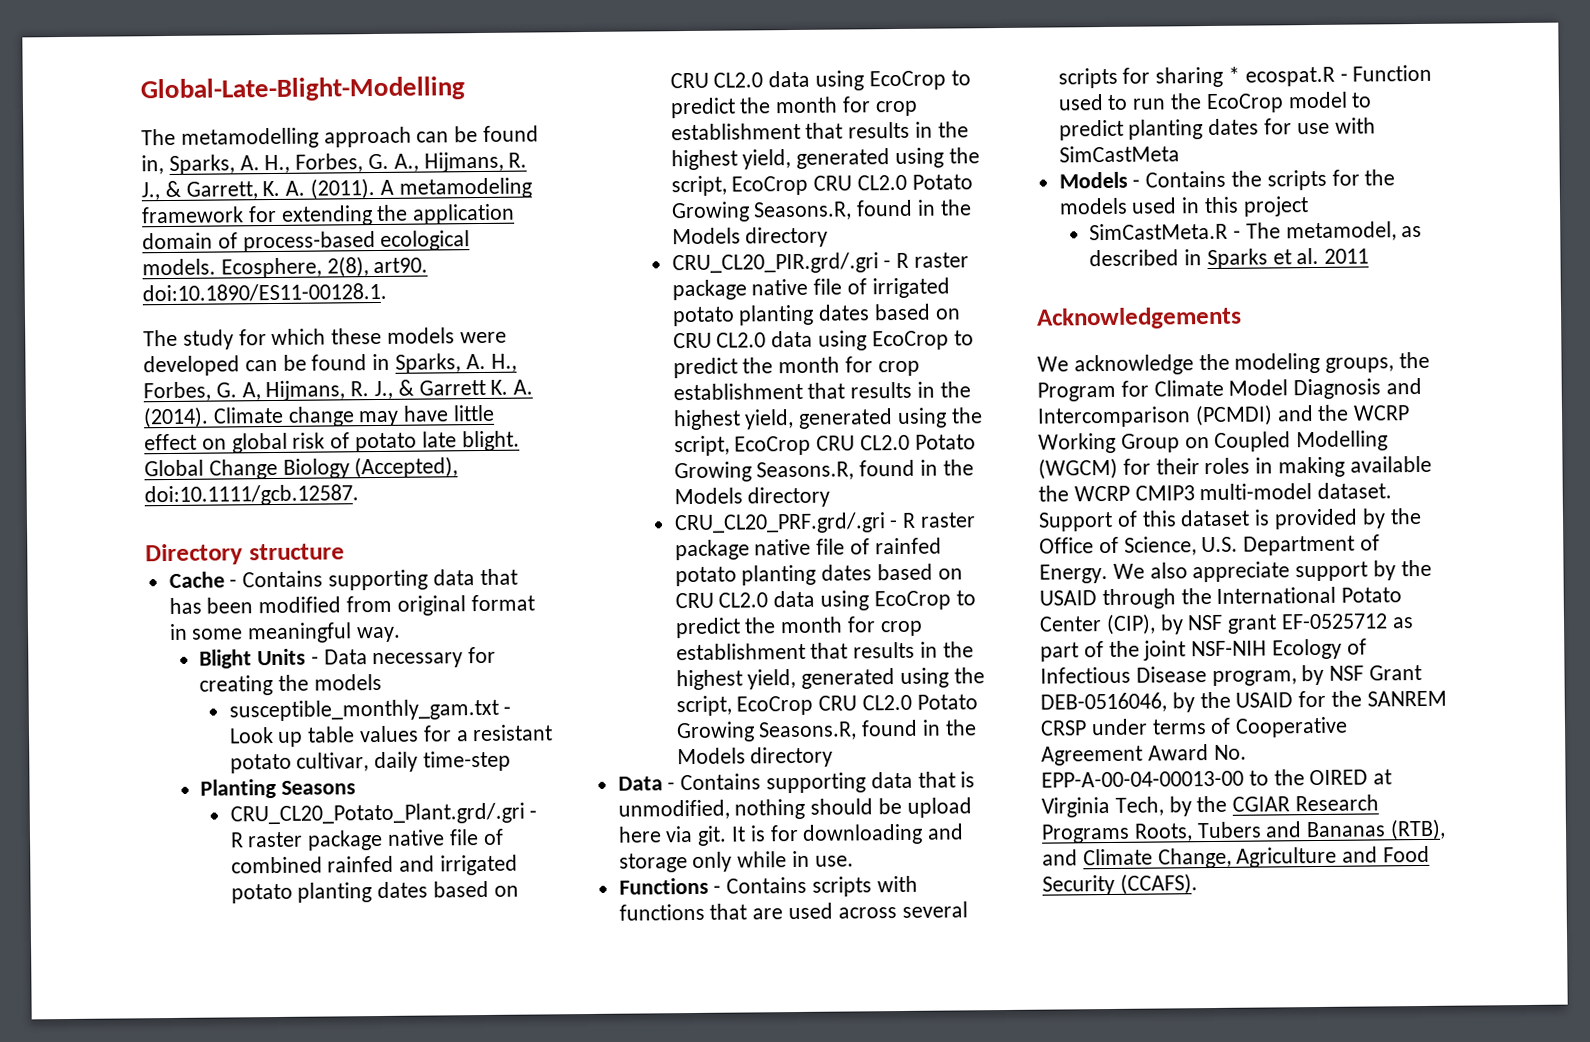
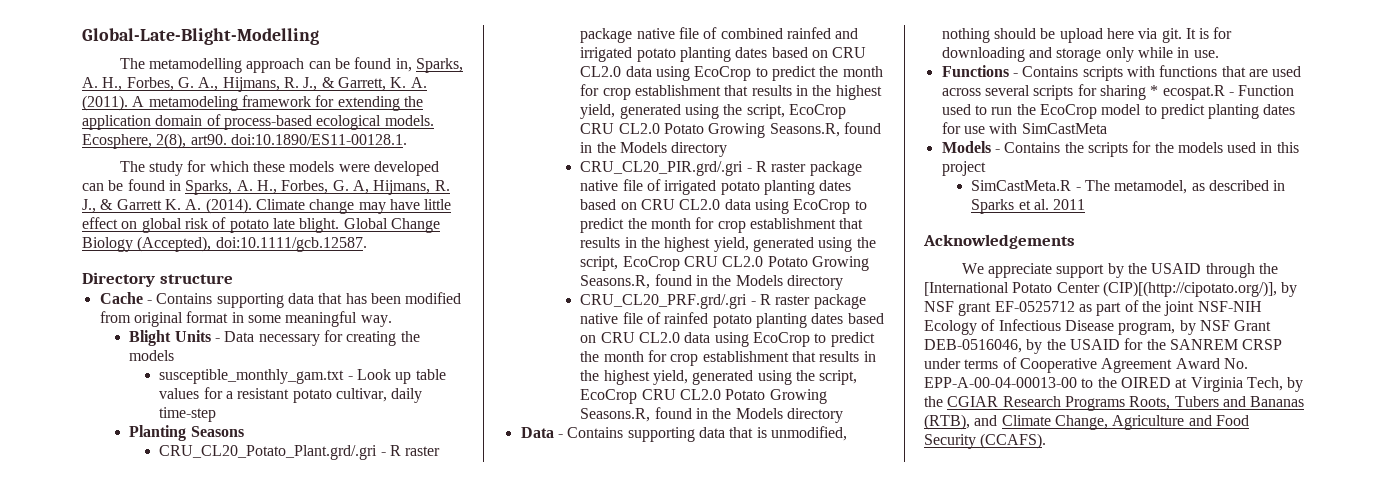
- We acknowledge the modeling groups, the Program for Climate Model Diagnosis and Intercomparison (PCMDI) and the WCRP Working Group on Coupled Modelling (WGCM) for their roles in making available the WCRP CMIP3 multi-model dataset. Support of this dataset is provided by the Office of Science, U.S. Department of Energy. We also appreciate support by the USAID through the International Potato Center (CIP), by NSF grant EF-0525712 as part of the joint NSF-NIH Ecology of Infectious Disease program, by NSF Grant DEB-0516046, by the USAID for the SANREM CRSP under terms of Cooperative Agreement Award No. EPP-A-00-04-00013-00 to the OIRED at Virginia Tech, by the CGIAR Research Programs Roots, Tubers and Bananas (RTB), and Climate Change, Agriculture and Food Security (CCAFS).
+ We appreciate support by the USAID through the [International Potato Center (CIP)[(http://cipotato.org/)], by NSF grant EF-0525712 as part of the joint NSF-NIH Ecology of Infectious Disease program, by NSF Grant DEB-0516046, by the USAID for the SANREM CRSP under terms of Cooperative Agreement Award No. EPP-A-00-04-00013-00 to the OIRED at Virginia Tech, by the CGIAR Research Programs Roots, Tubers and Bananas (RTB), and Climate Change, Agriculture and Food Security (CCAFS).

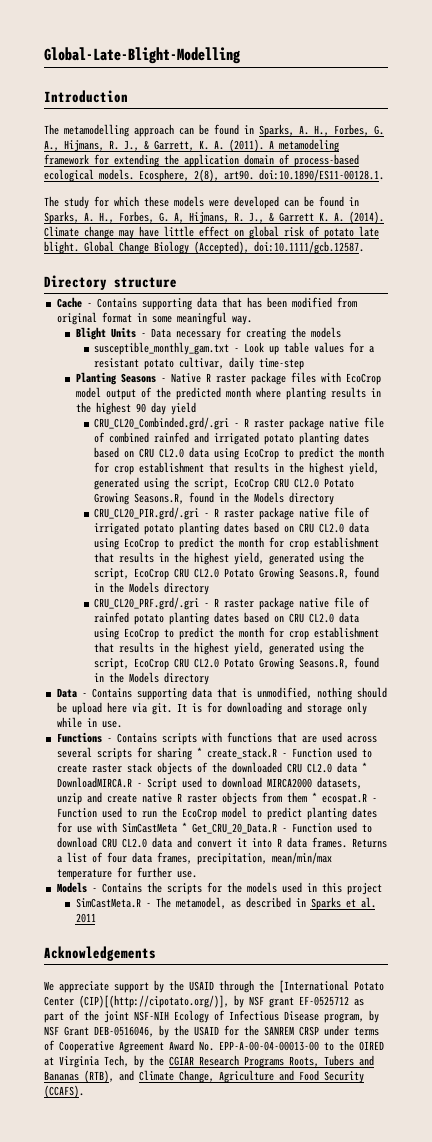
+ Introduction
- The metamodelling approach can be found in, Sparks, A. H., Forbes, G. A., Hijmans, R. J., & Garrett, K. A. (2011).
+ The metamodelling approach can be found in Sparks, A. H., Forbes, G. A., Hijmans, R. J., & Garrett, K. A. (2011).
- Planting Seasons
- CRU_CL20_Potato_Plant.grd/.gri - R raster package native file of combined rainfed and irrigated potato planting dates based on CRU CL2.0 data using EcoCrop to predict the month for crop establishment that results in the highest yield, generated using the script, EcoCrop CRU CL2.0 Potato Growing Seasons.R, found in the Models directory
+ Planting Seasons - Native R raster package files with EcoCrop model output of the predicted month where planting results in the highest 90 day yield
+ CRU_CL20_Combinded.grd/.gri - R raster package native file of combined rainfed and irrigated potato planting dates based on CRU CL2.0 data using EcoCrop to predict the month for crop establishment that results in the highest yield, generated using the script, EcoCrop CRU CL2.0 Potato Growing Seasons.R, found in the Models directory
- Functions - Contains scripts with functions that are used across several scripts for sharing * ecospat.R - Function used to run the EcoCrop model to predict planting dates for use with SimCastMeta
+ Functions - Contains scripts with functions that are used across several scripts for sharing * create_stack.R - Function used to create raster stack objects of the downloaded CRU CL2.0 data * DownloadMIRCA.R - Script used to download MIRCA2000 datasets, unzip and create native R raster objects from them * ecospat.R - Function used to run the EcoCrop model to predict planting dates for use with SimCastMeta * Get_CRU_20_Data.R - Function used to download CRU CL2.0 data and convert it into R data frames. Returns a list of four data frames, precipitation, mean/min/max temperature for further use.

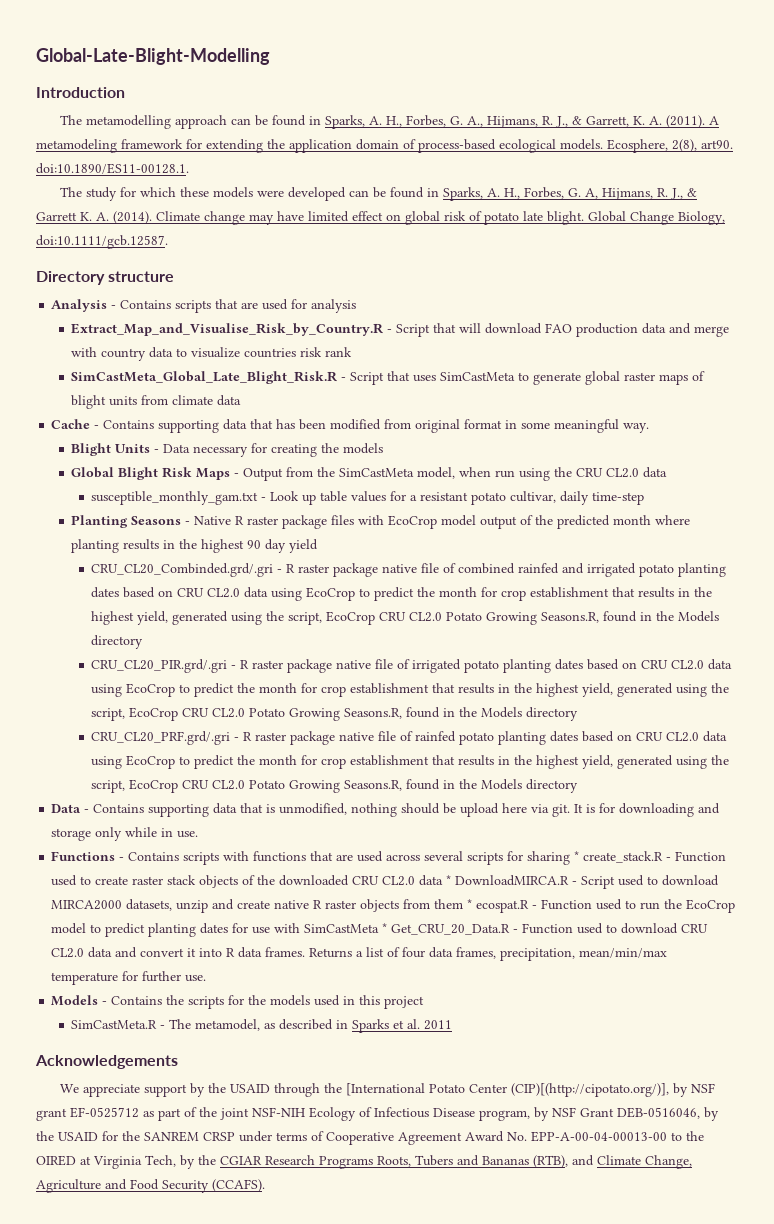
- Climate change may have little effect on global risk of potato late blight.
+ Climate change may have limited effect on global risk of potato late blight.
- Global Change Biology (Accepted), doi:10.1111/gcb.12587.
+ Global Change Biology, doi:10.1111/gcb.12587.
+ Analysis - Contains scripts that are used for analysis
+ Extract_Map_and_Visualise_Risk_by_Country.R - Script that will download FAO production data and merge with country data to visualize countries risk rank
+ SimCastMeta_Global_Late_Blight_Risk.R - Script that uses SimCastMeta to generate global raster maps of blight units from climate data
+ Global Blight Risk Maps - Output from the SimCastMeta model, when run using the CRU CL2.0 data

